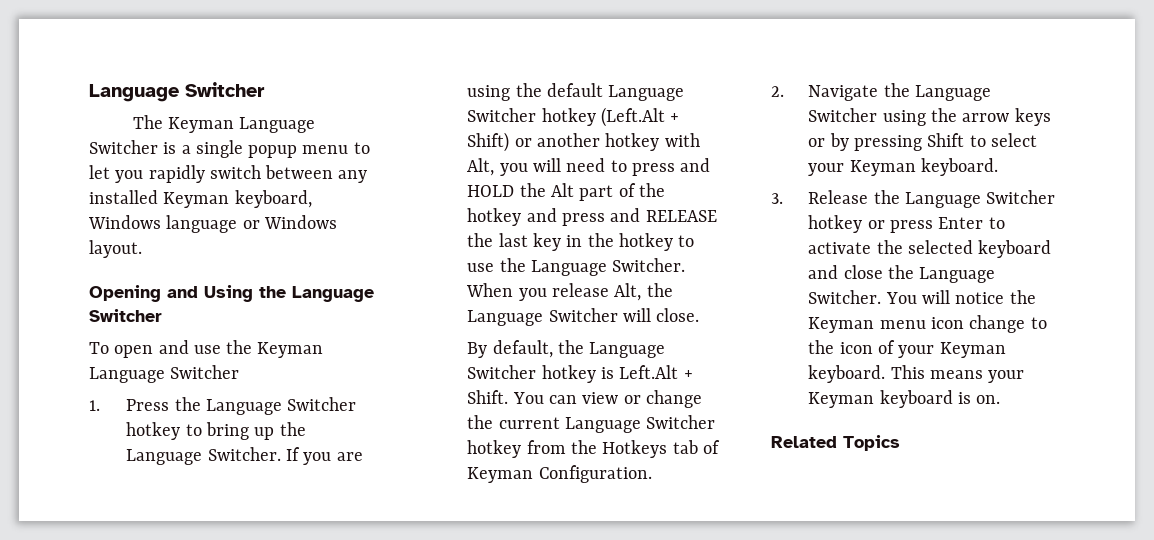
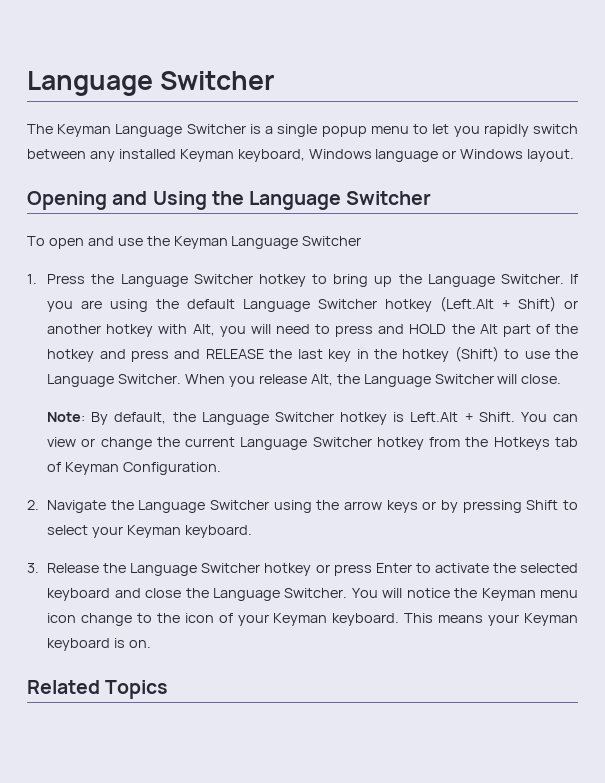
- If you are using the default Language Switcher hotkey (Left.Alt + Shift) or another hotkey with Alt, you will need to press and HOLD the Alt part of the hotkey and press and RELEASE the last key in the hotkey to use the Language Switcher.
+ If you are using the default Language Switcher hotkey (Left.Alt + Shift) or another hotkey with Alt, you will need to press and HOLD the Alt part of the hotkey and press and RELEASE the last key in the hotkey (Shift) to use the Language Switcher.
- By default, the Language Switcher hotkey is Left.Alt + Shift.
+ Note: By default, the Language Switcher hotkey is Left.Alt + Shift.

